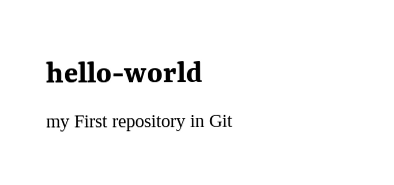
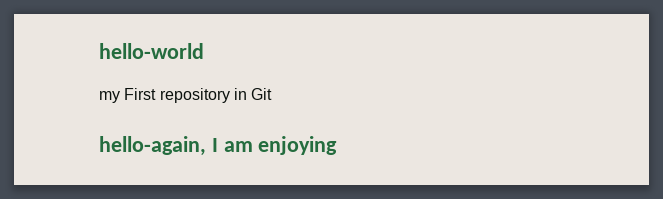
+ hello-again, I am enjoying

